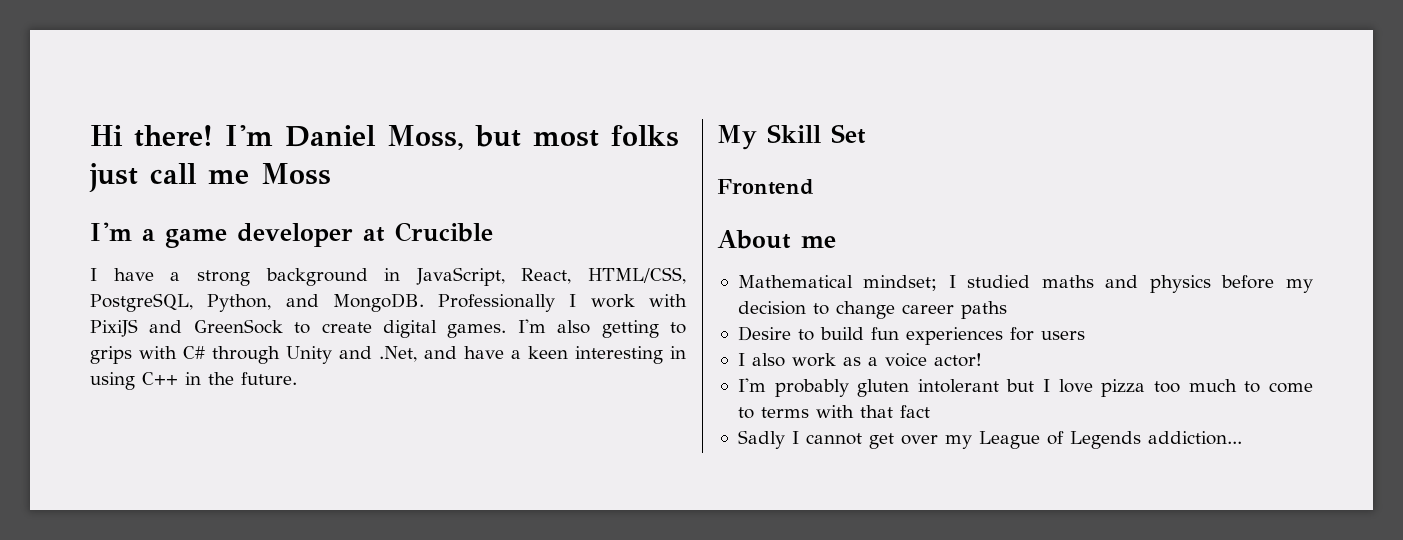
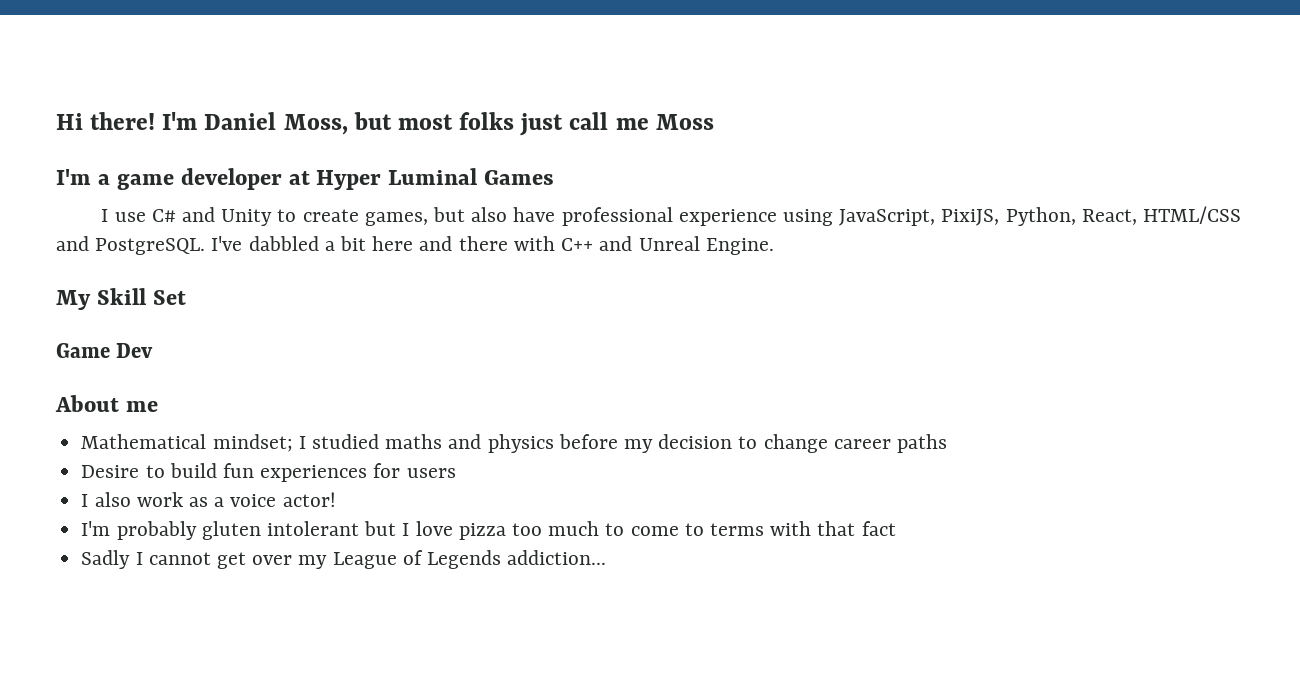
- I'm a game developer at Crucible
- I have a strong background in JavaScript, React, HTML/CSS, PostgreSQL, Python, and MongoDB. Professionally I work with PixiJS and GreenSock to create digital games. I'm also getting to grips with C# through Unity and .Net, and have a keen interesting in using C++ in the future.
+ I'm a game developer at Hyper Luminal Games
+ I use C# and Unity to create games, but also have professional experience using JavaScript, PixiJS, Python, React, HTML/CSS and PostgreSQL. I've dabbled a bit here and there with C++ and Unreal Engine.
- Frontend
+ Game Dev

